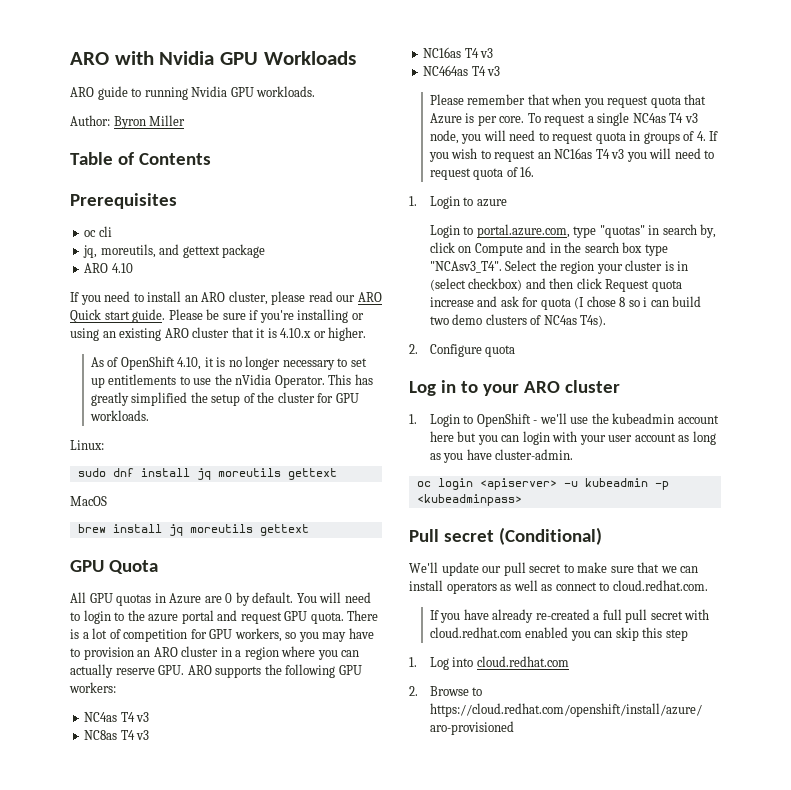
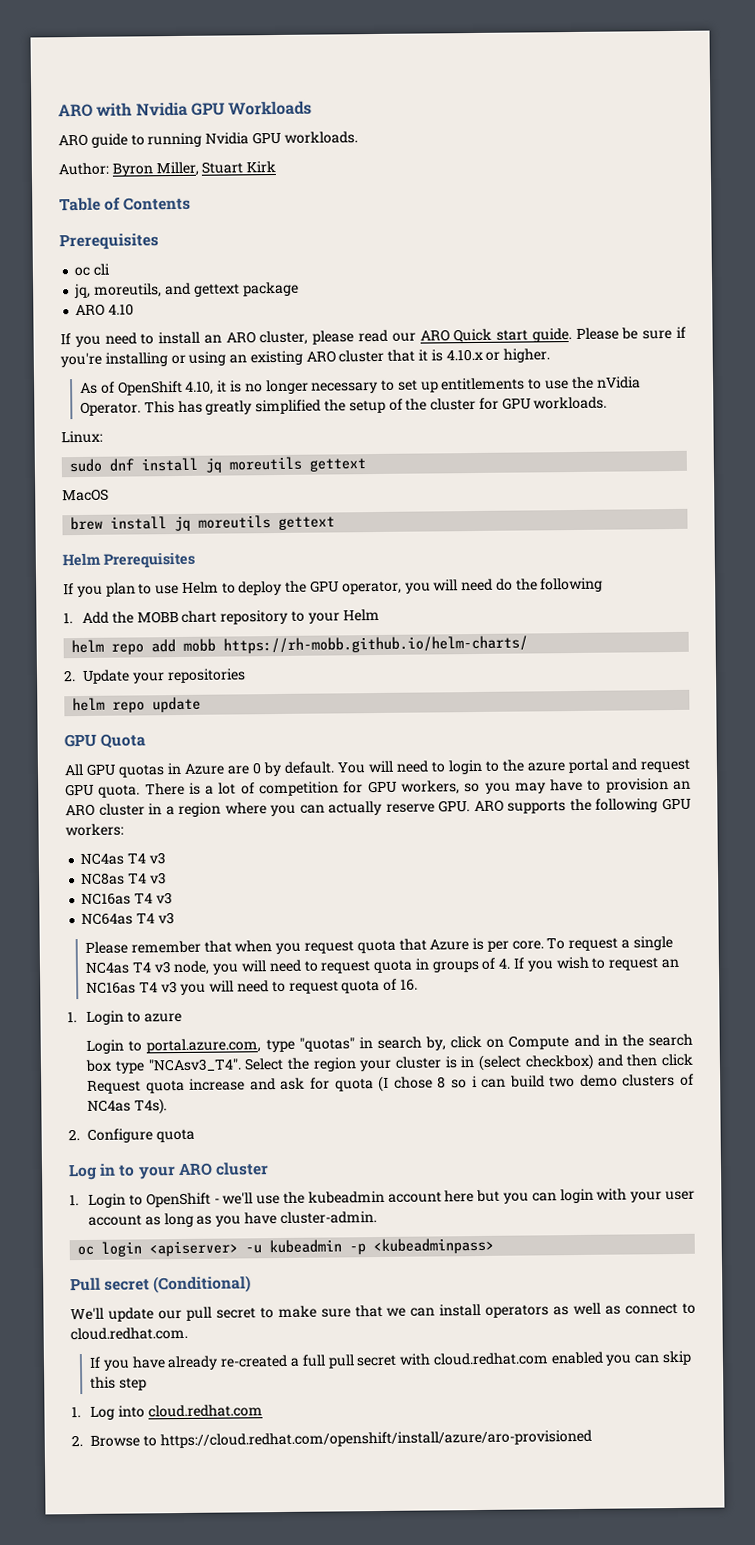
- Author: Byron Miller
+ Author: Byron Miller, Stuart Kirk
+ Helm Prerequisites
+ If you plan to use Helm to deploy the GPU operator, you will need do the following
+ 1. Add the MOBB chart repository to your Helm
+ helm repo add mobb https://rh-mobb.github.io/helm-charts/
+ 2. Update your repositories
+ helm repo update
- NC464as T4 v3
+ NC64as T4 v3

